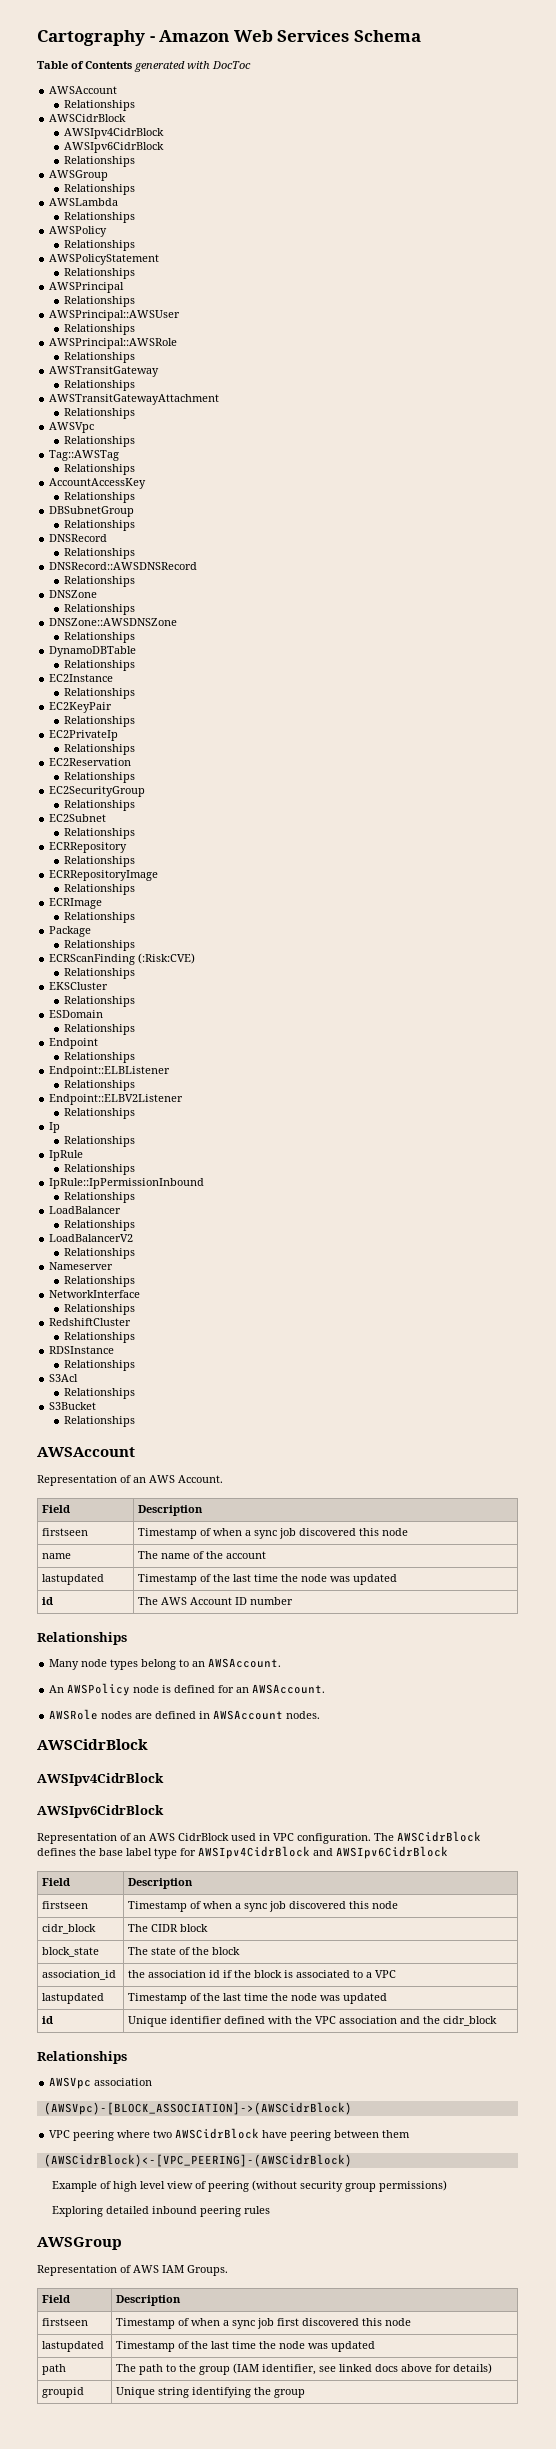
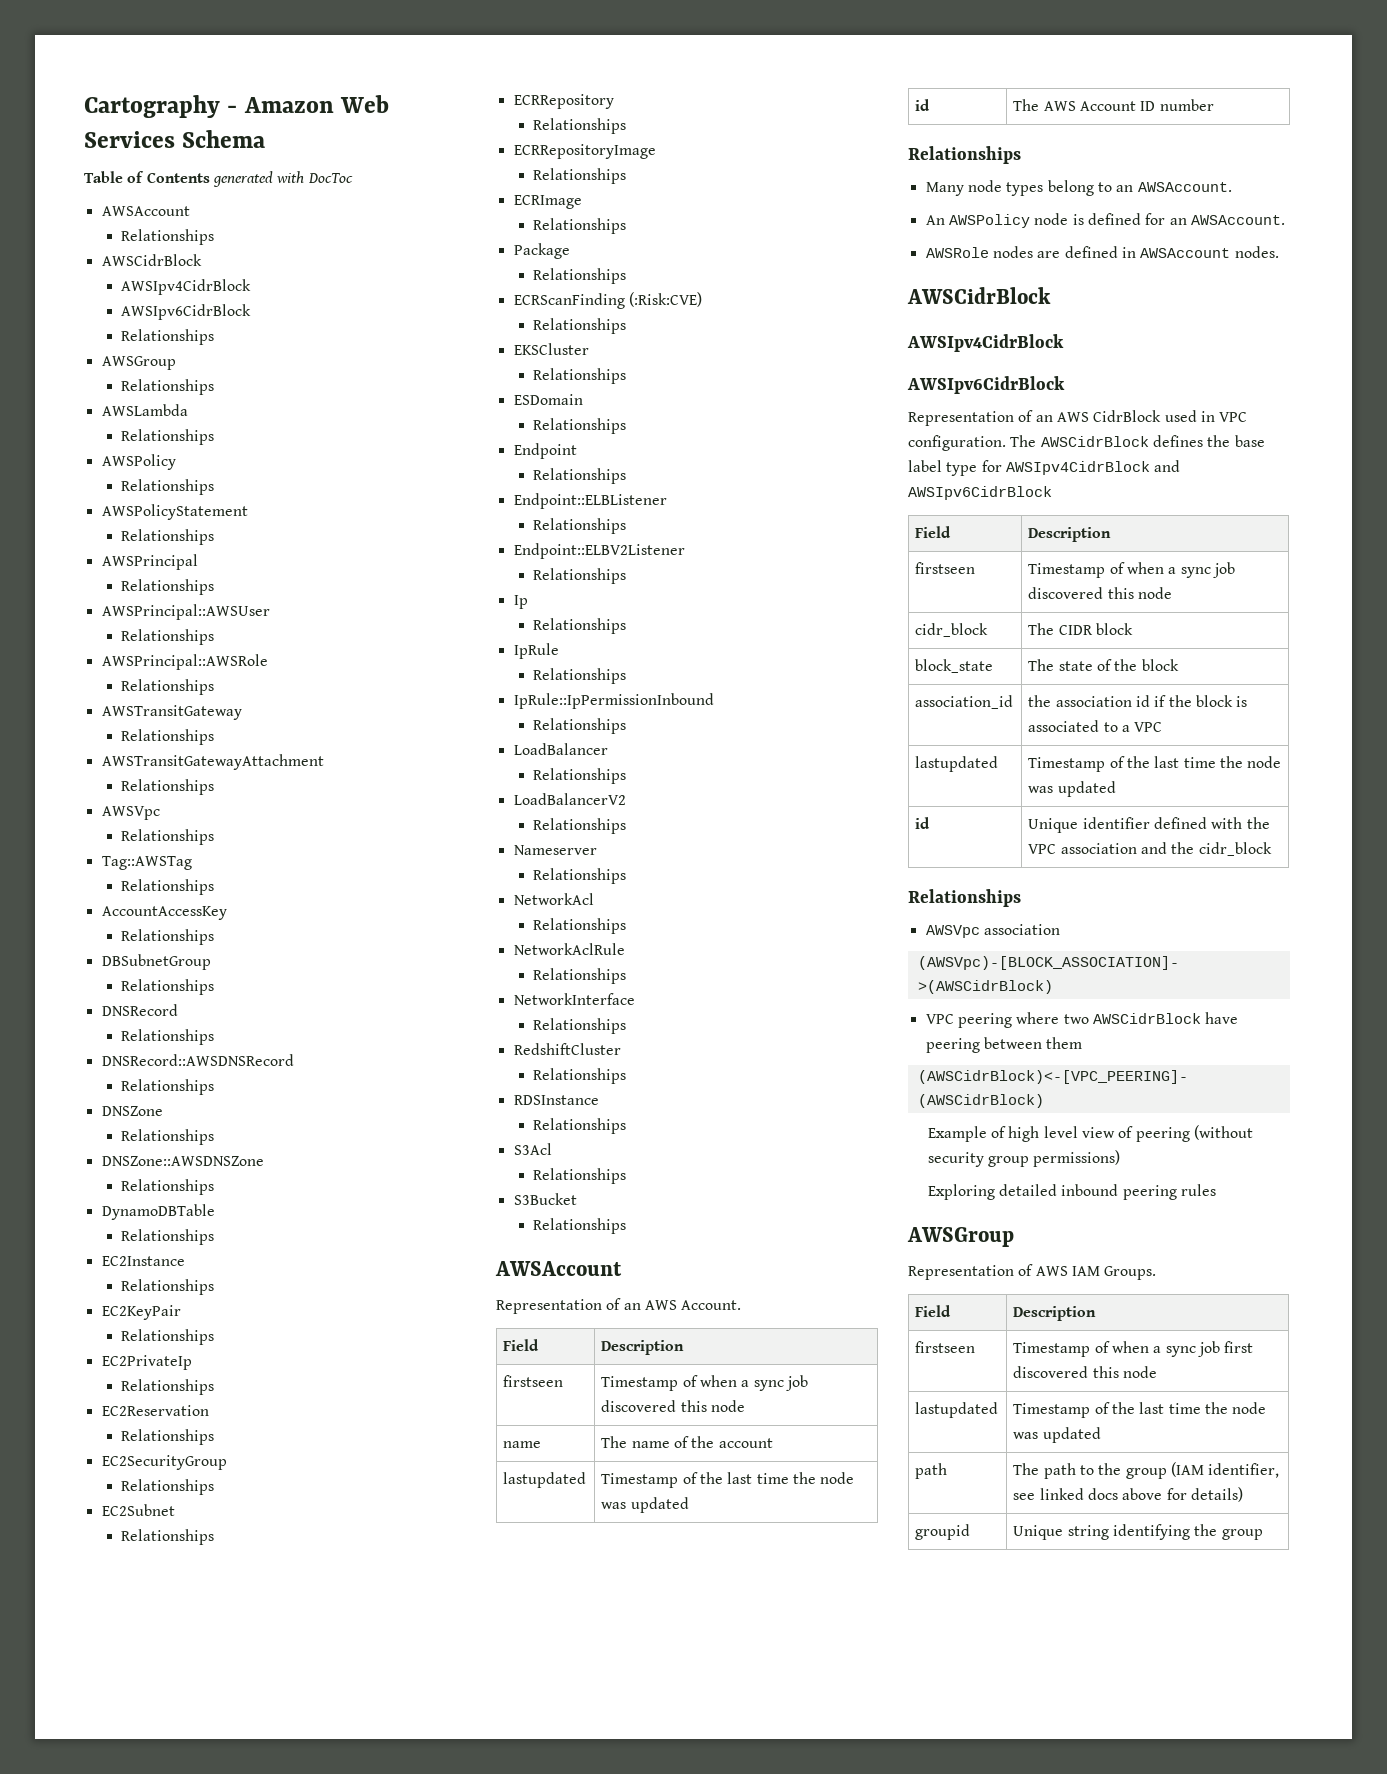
+ NetworkAcl
+ Relationships
+ NetworkAclRule
+ Relationships

